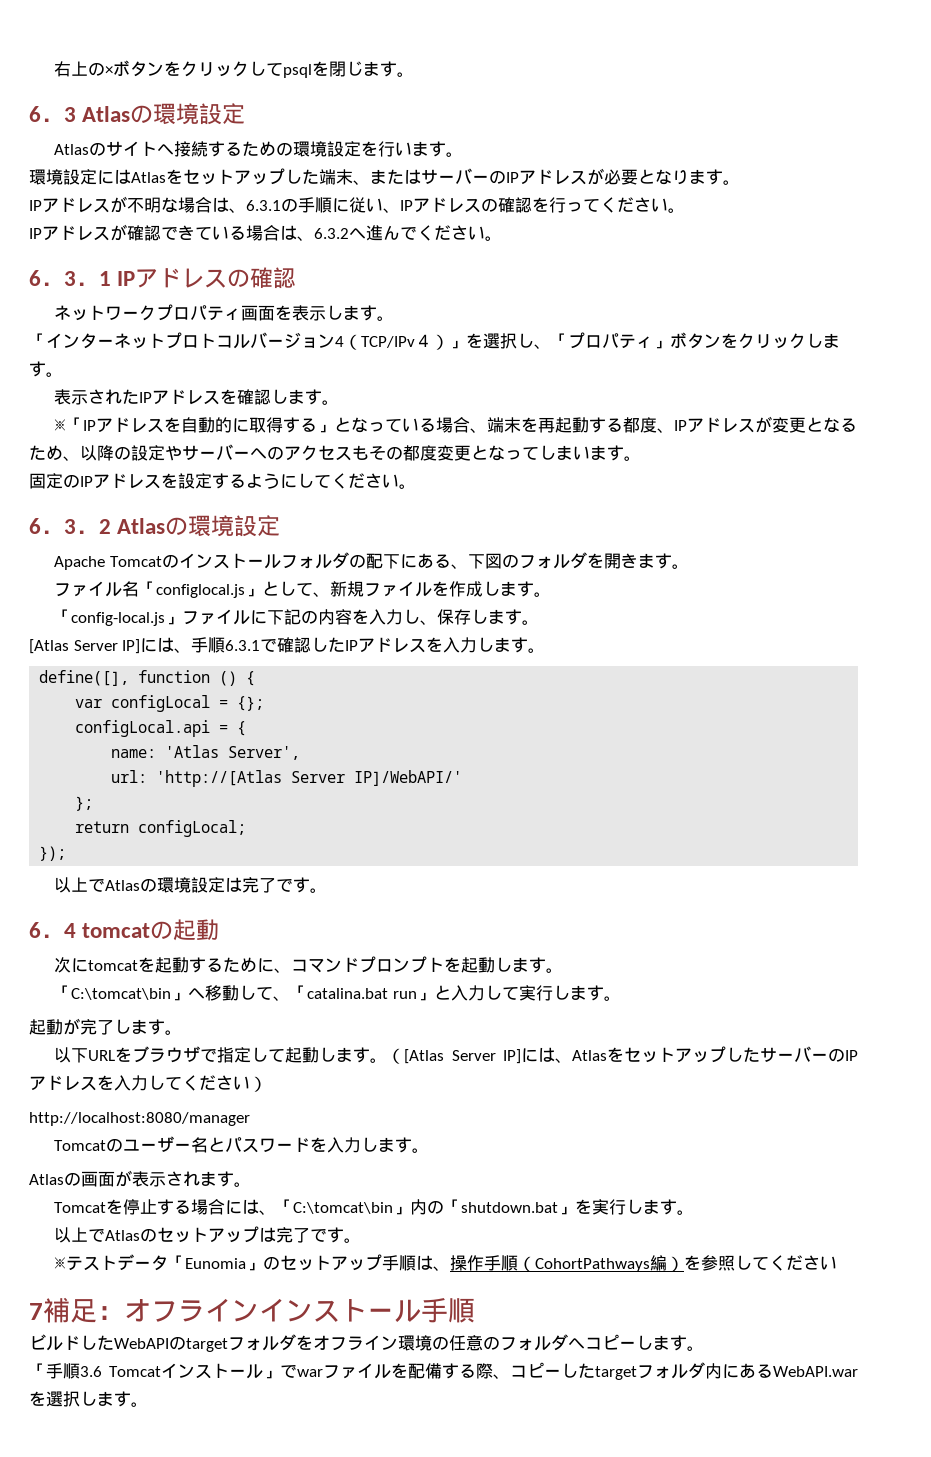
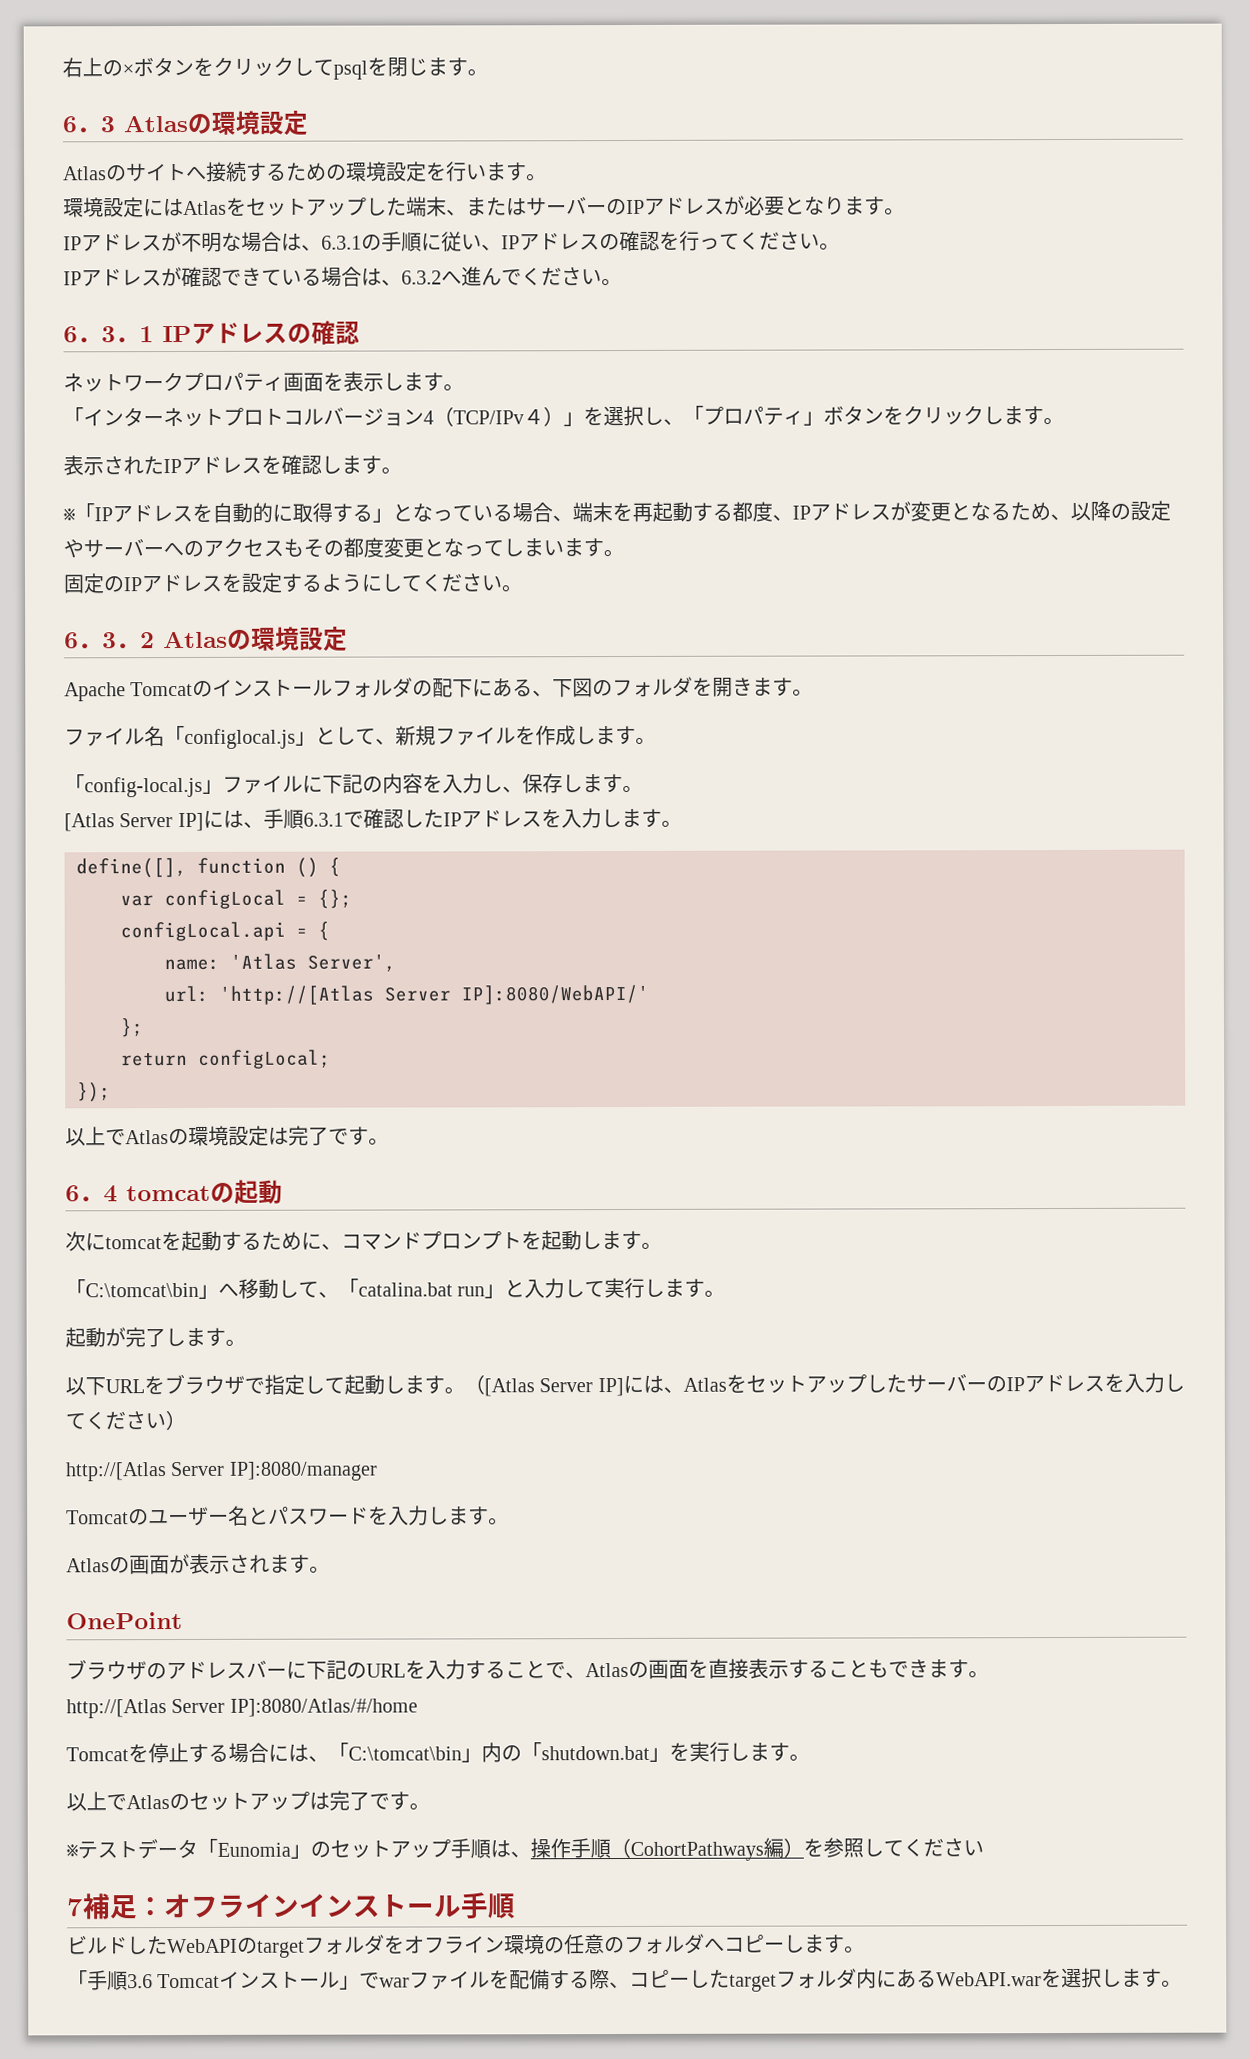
- url: 'http://[Atlas Server IP]/WebAPI/'
+ url: 'http://[Atlas Server IP]:8080/WebAPI/'
- http://localhost:8080/manager
+ http://[Atlas Server IP]:8080/manager
+ OnePoint
+ ブラウザのアドレスバーに下記のURLを入力することで、Atlasの画面を直接表示することもできます。
+ http://[Atlas Server IP]:8080/Atlas/#/home

